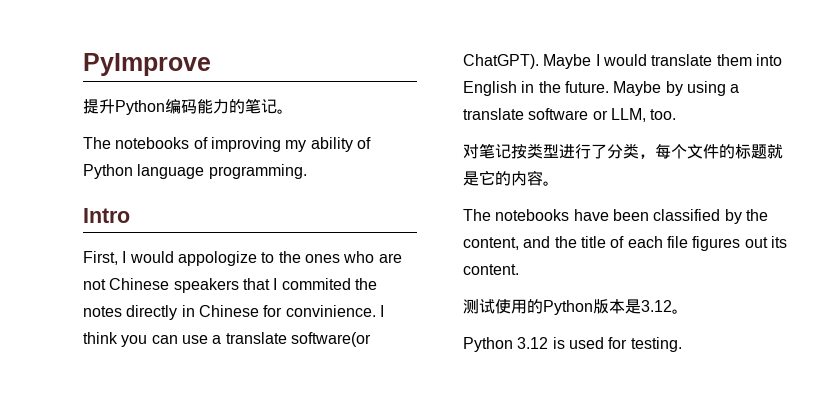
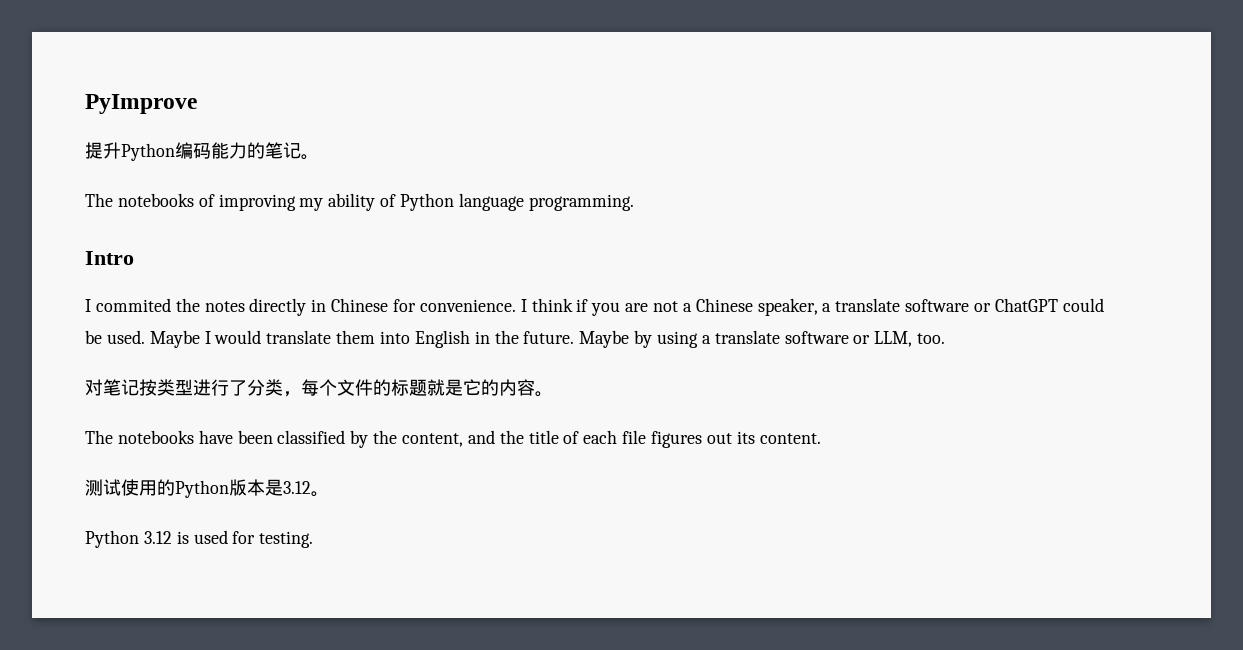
- First, I would appologize to the ones who are not Chinese speakers that I commited the notes directly in Chinese for convinience.
+ I commited the notes directly in Chinese for convenience.
- I think you can use a translate software(or ChatGPT).
+ I think if you are not a Chinese speaker, a translate software or ChatGPT could be used.

